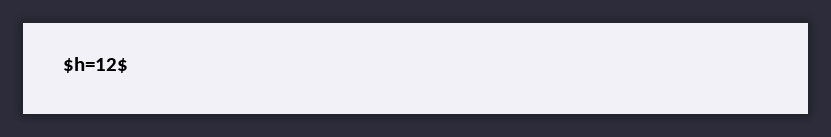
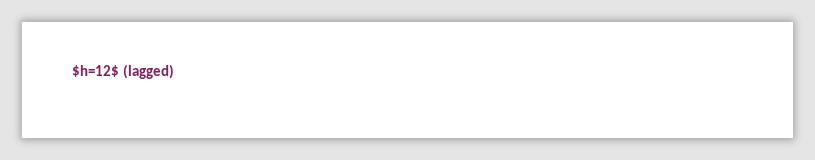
- $h=12$
+ $h=12$ (lagged)

